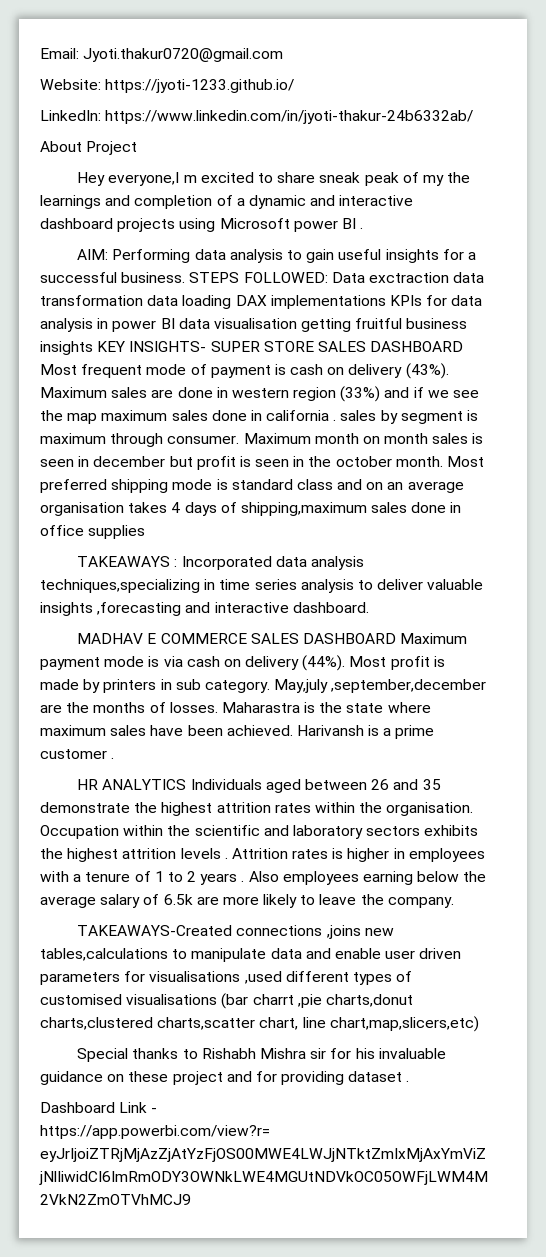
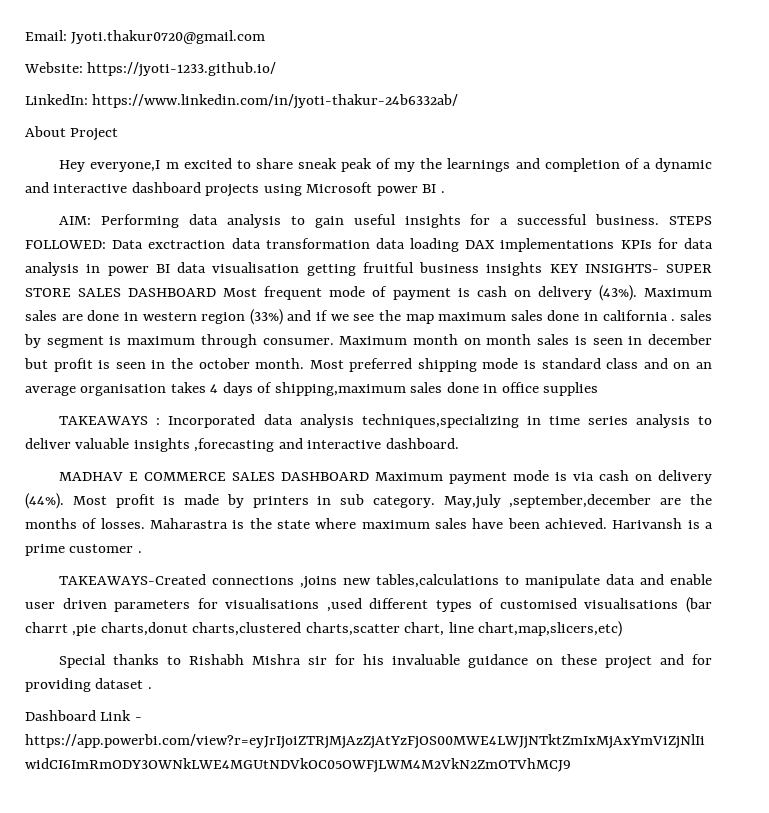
- HR ANALYTICS Individuals aged between 26 and 35 demonstrate the highest attrition rates within the organisation. Occupation within the scientific and laboratory sectors exhibits the highest attrition levels . Attrition rates is higher in employees with a tenure of 1 to 2 years . Also employees earning below the average salary of 6.5k are more likely to leave the company.

